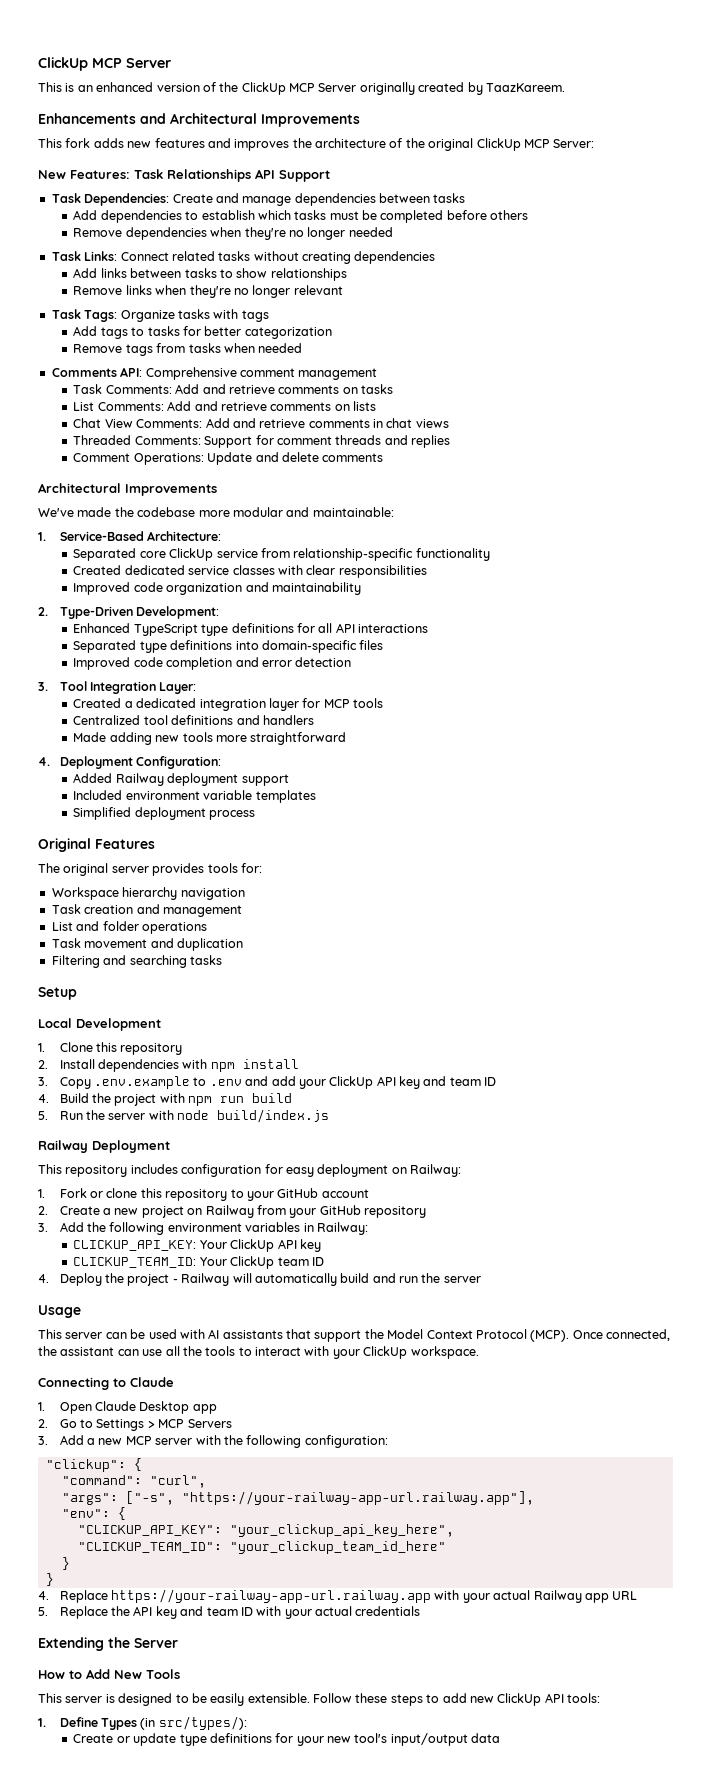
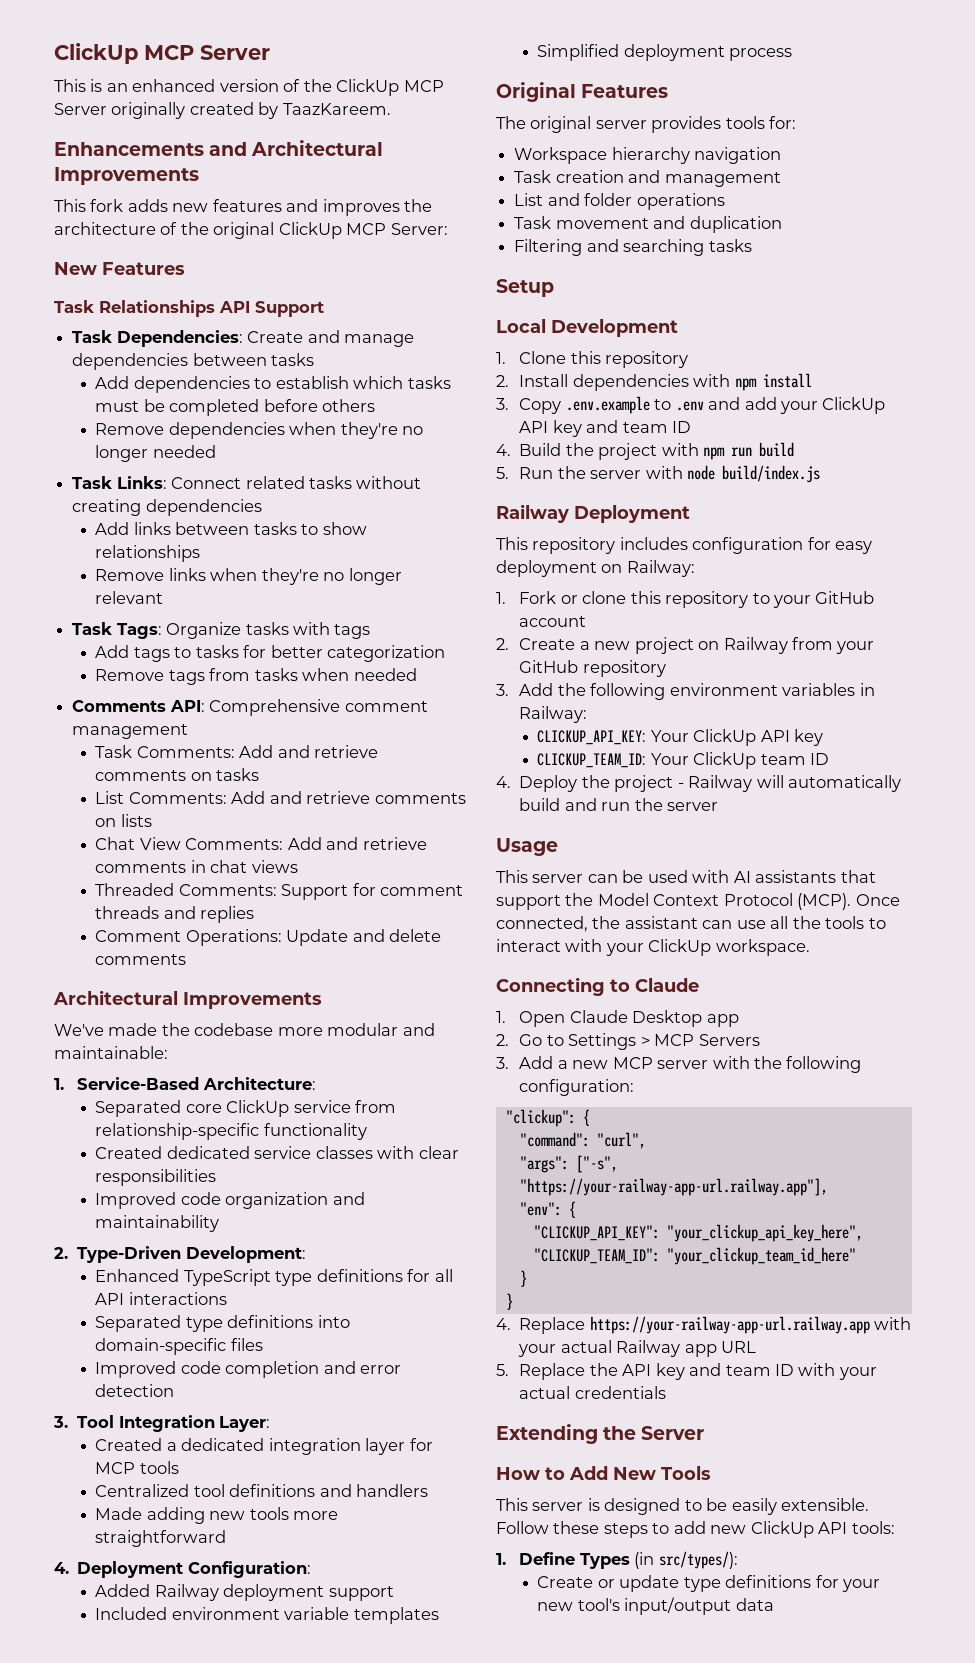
- New Features: Task Relationships API Support
+ New Features
+ Task Relationships API Support

